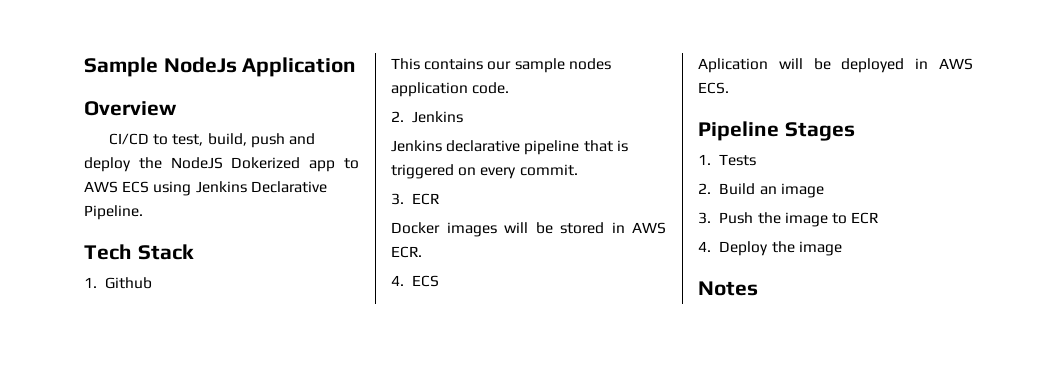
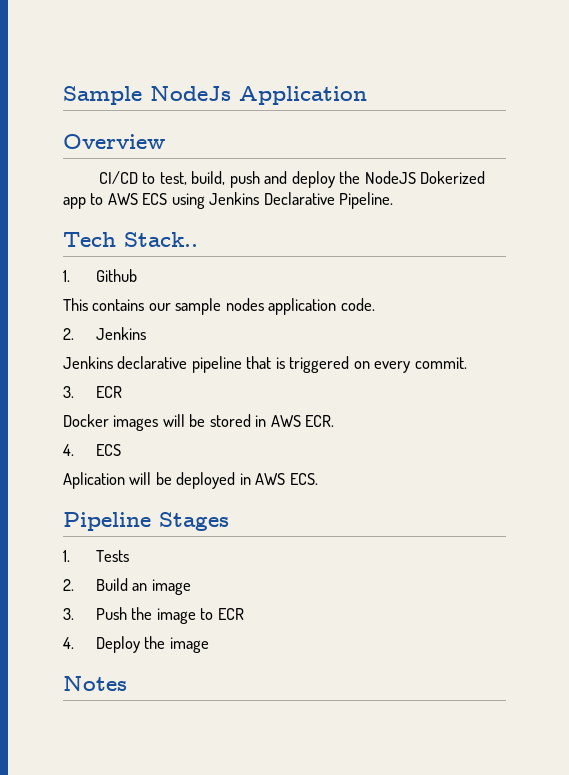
- Tech Stack
+ Tech Stack..

